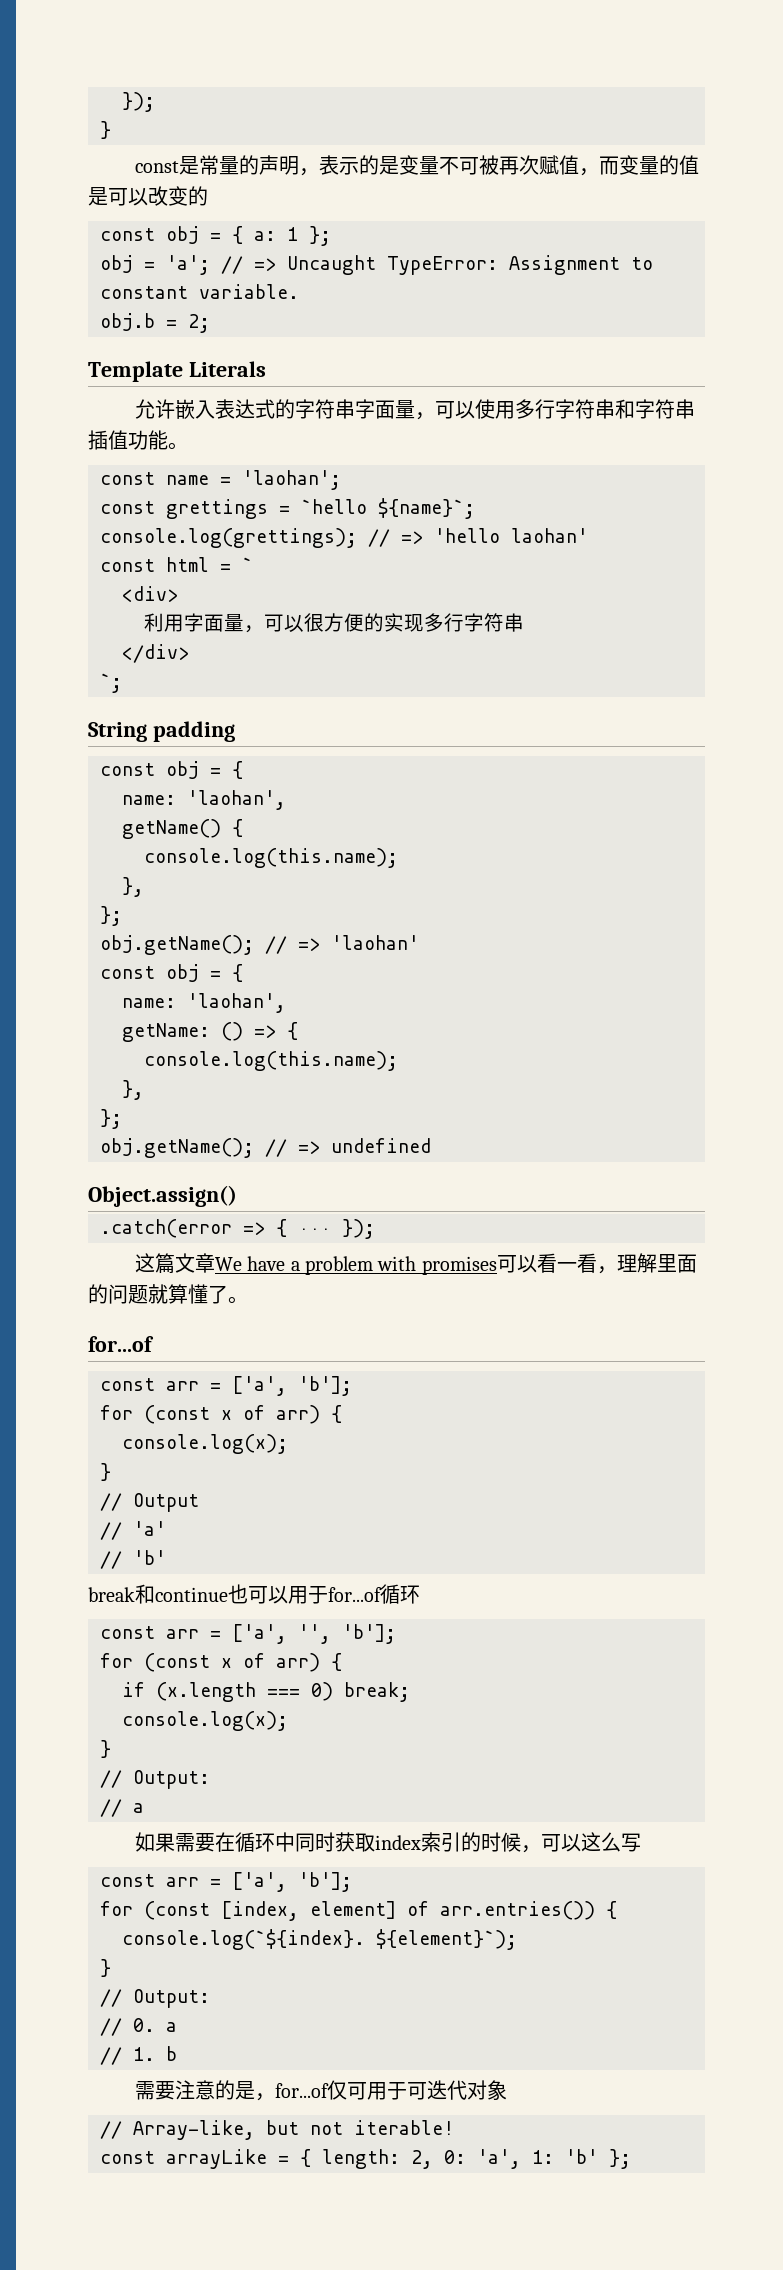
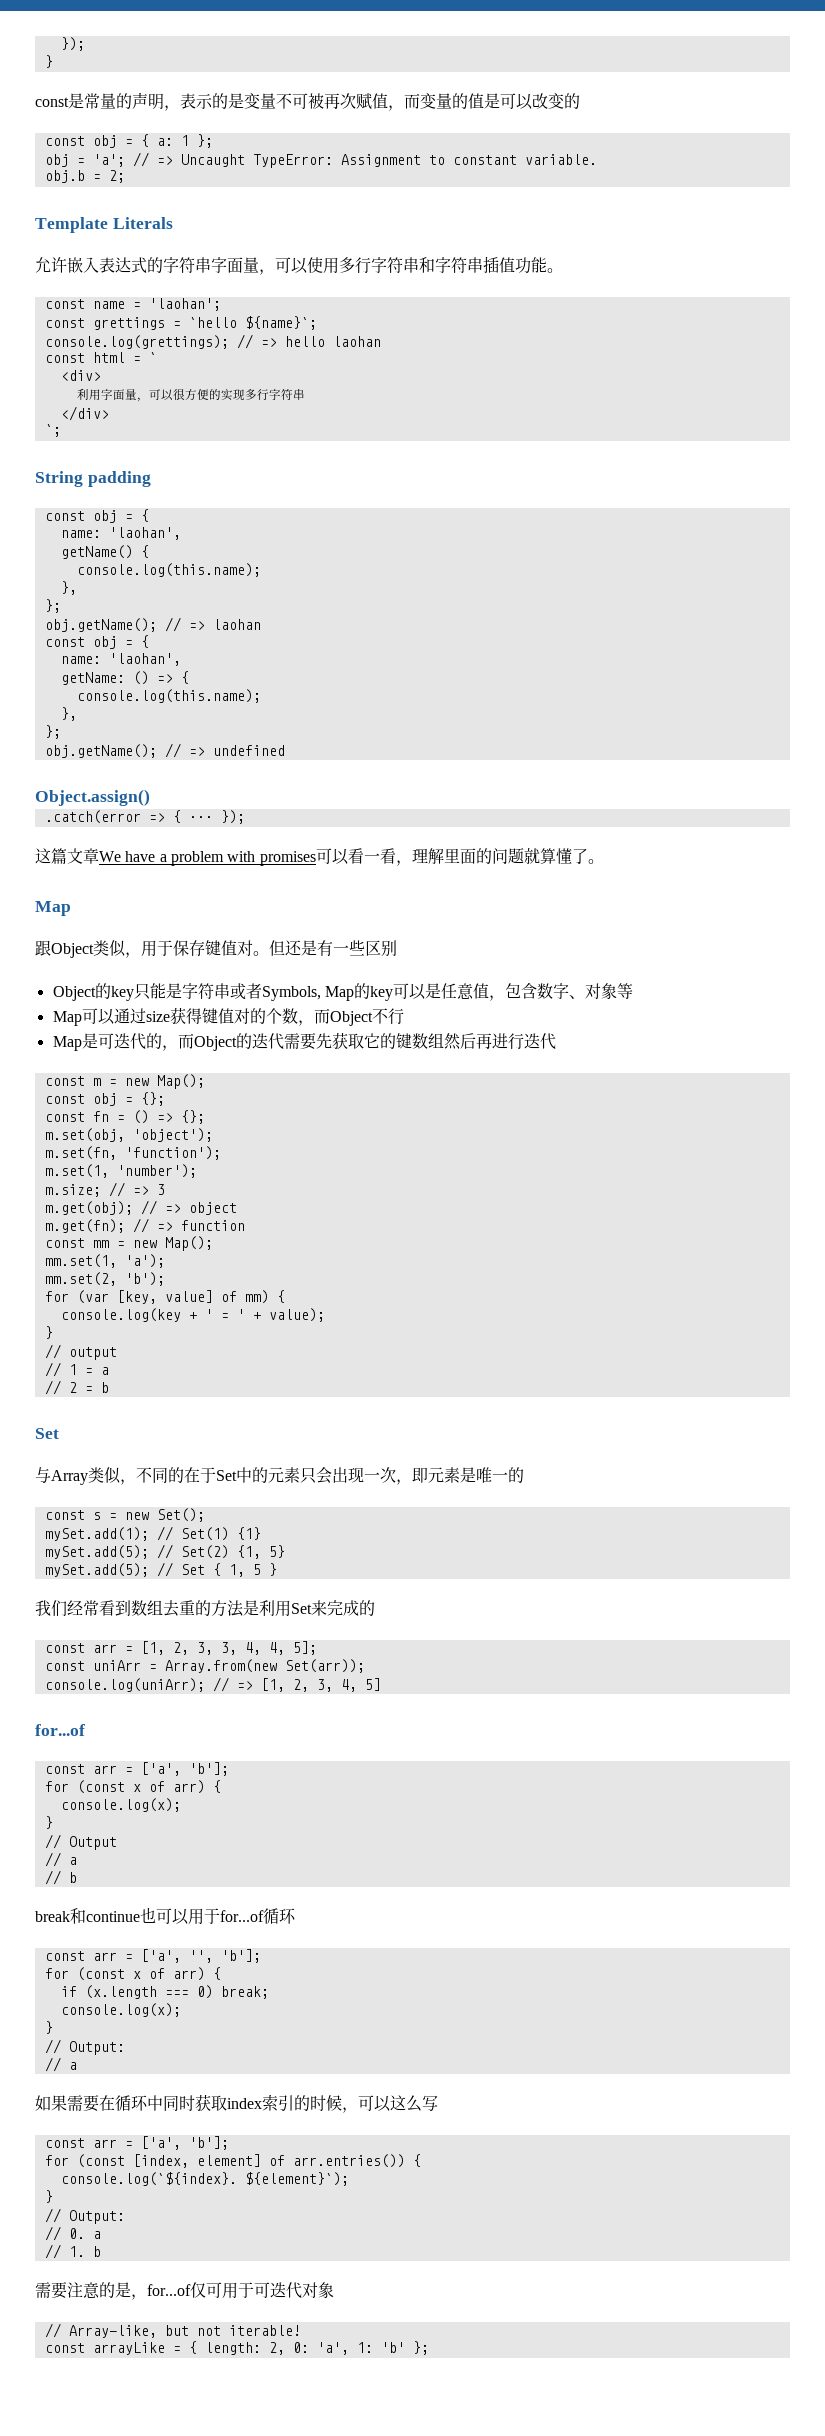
- console.log(grettings); // => 'hello laohan'
+ console.log(grettings); // => hello laohan
- obj.getName(); // => 'laohan'
+ obj.getName(); // => laohan
  这篇文章We have a problem with promises可以看一看，理解里面的问题就算懂了。
+ Map
+ 跟Object类似，用于保存键值对。但还是有一些区别
+ Object的key只能是字符串或者Symbols, Map的key可以是任意值，包含数字、对象等
+ Map可以通过size获得键值对的个数，而Object不行
+ Map是可迭代的，而Object的迭代需要先获取它的键数组然后再进行迭代
+ const m = new Map();
+ const obj = {};
+ const fn = () => {};
+ m.set(obj, 'object');
+ m.set(fn, 'function');
+ m.set(1, 'number');
+ m.size; // => 3
+ m.get(obj); // => object
+ m.get(fn); // => function
+ const mm = new Map();
+ mm.set(1, 'a');
+ mm.set(2, 'b');
+ for (var [key, value] of mm) {
+ console.log(key + ' = ' + value);
+ }
+ // output
+ // 1 = a
+ // 2 = b
+ Set
+ 与Array类似，不同的在于Set中的元素只会出现一次，即元素是唯一的
+ const s = new Set();
+ mySet.add(1); // Set(1) {1}
+ mySet.add(5); // Set(2) {1, 5}
+ mySet.add(5); // Set { 1, 5 }
+ 我们经常看到数组去重的方法是利用Set来完成的
+ const arr = [1, 2, 3, 3, 4, 4, 5];
+ const uniArr = Array.from(new Set(arr));
+ console.log(uniArr); // => [1, 2, 3, 4, 5]
  // Output
- // 'a'
- // 'b'
+ // a
+ // b

